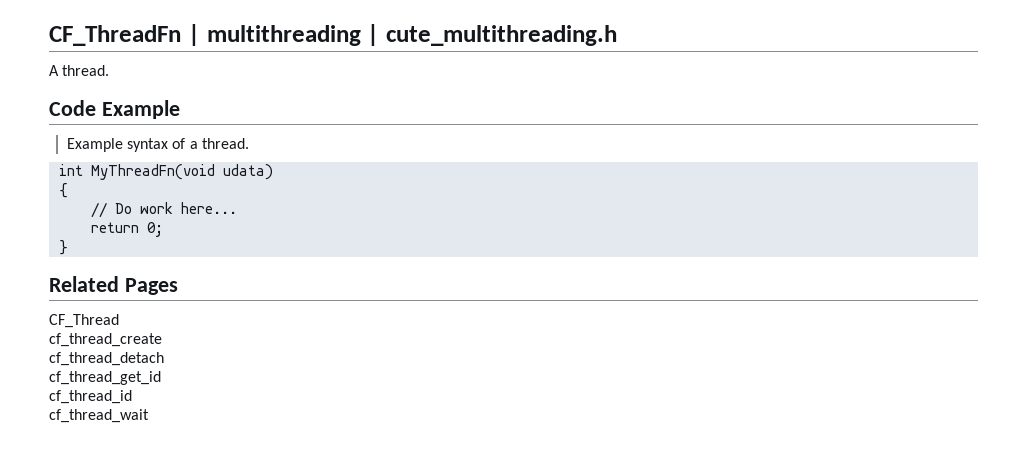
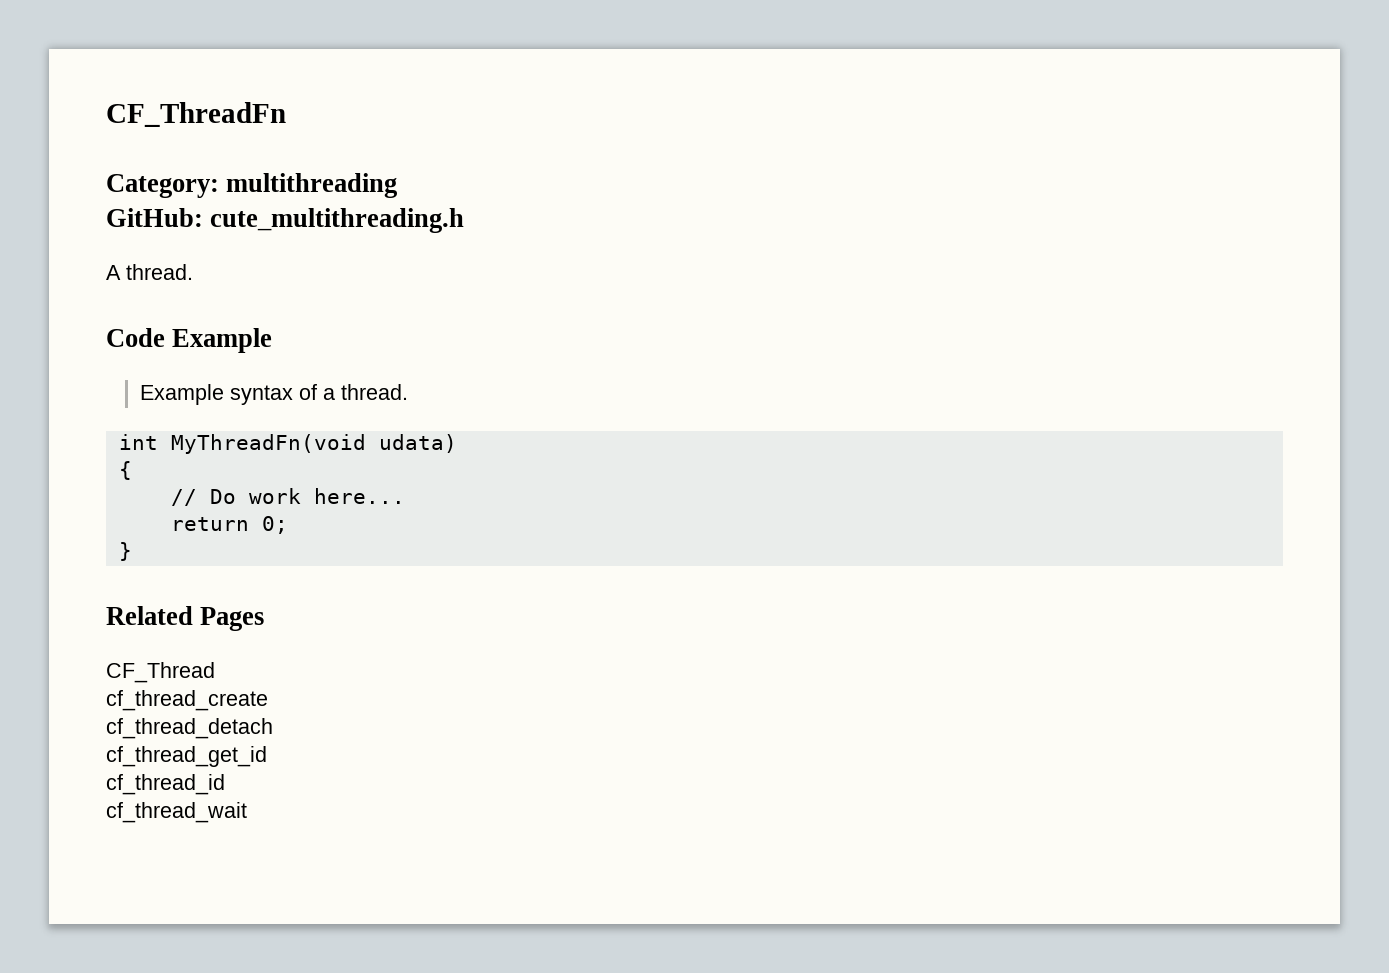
- CF_ThreadFn | multithreading | cute_multithreading.h
+ CF_ThreadFn
+ Category: multithreading
+ GitHub: cute_multithreading.h

